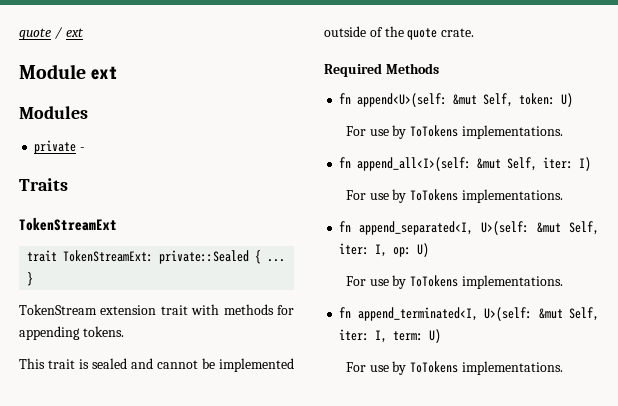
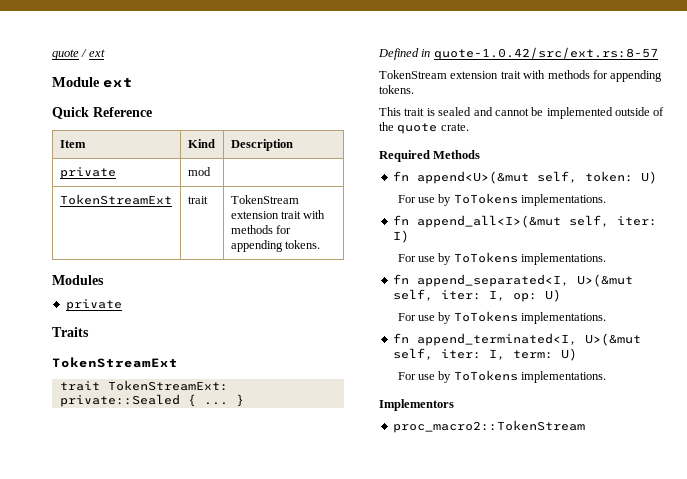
+ Quick Reference
+ Item | Kind | Description
+ private | mod |
+ TokenStreamExt | trait | TokenStream extension trait with methods for appending tokens.
  Modules
- private -
+ private
+ Defined in quote-1.0.42/src/ext.rs:8-57
- fn append<U>(self: &mut Self, token: U)
+ fn append<U>(&mut self, token: U)
- fn append_all<I>(self: &mut Self, iter: I)
+ fn append_all<I>(&mut self, iter: I)
- fn append_separated<I, U>(self: &mut Self, iter: I, op: U)
+ fn append_separated<I, U>(&mut self, iter: I, op: U)
- fn append_terminated<I, U>(self: &mut Self, iter: I, term: U)
+ fn append_terminated<I, U>(&mut self, iter: I, term: U)
+ Implementors
+ proc_macro2::TokenStream

